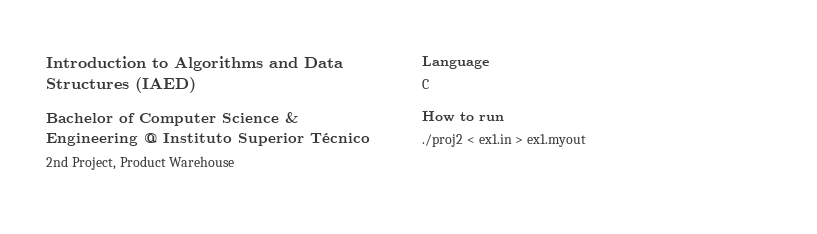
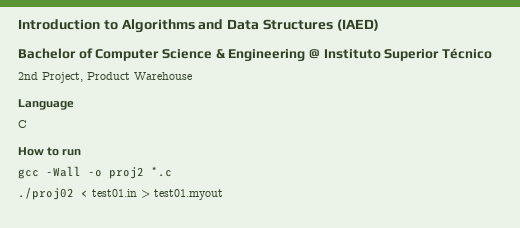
- ./proj2 < ex1.in > ex1.myout
+ gcc -Wall -o proj2 *.c
+ ./proj02 < test01.in > test01.myout

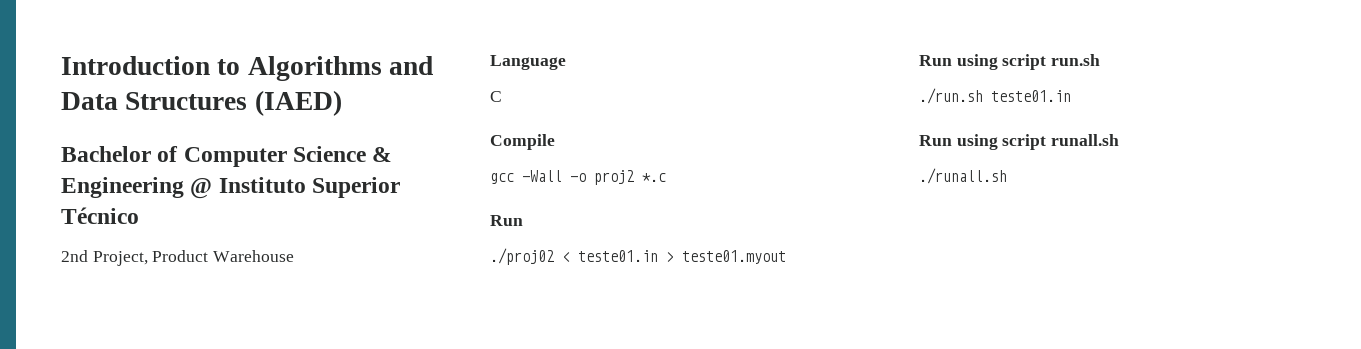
- How to run
+ Compile
  gcc -Wall -o proj2 *.c
+ Run
- ./proj02 < test01.in > test01.myout
+ ./proj02 < teste01.in > teste01.myout
+ Run using script run.sh
+ ./run.sh teste01.in
+ Run using script runall.sh
+ ./runall.sh

